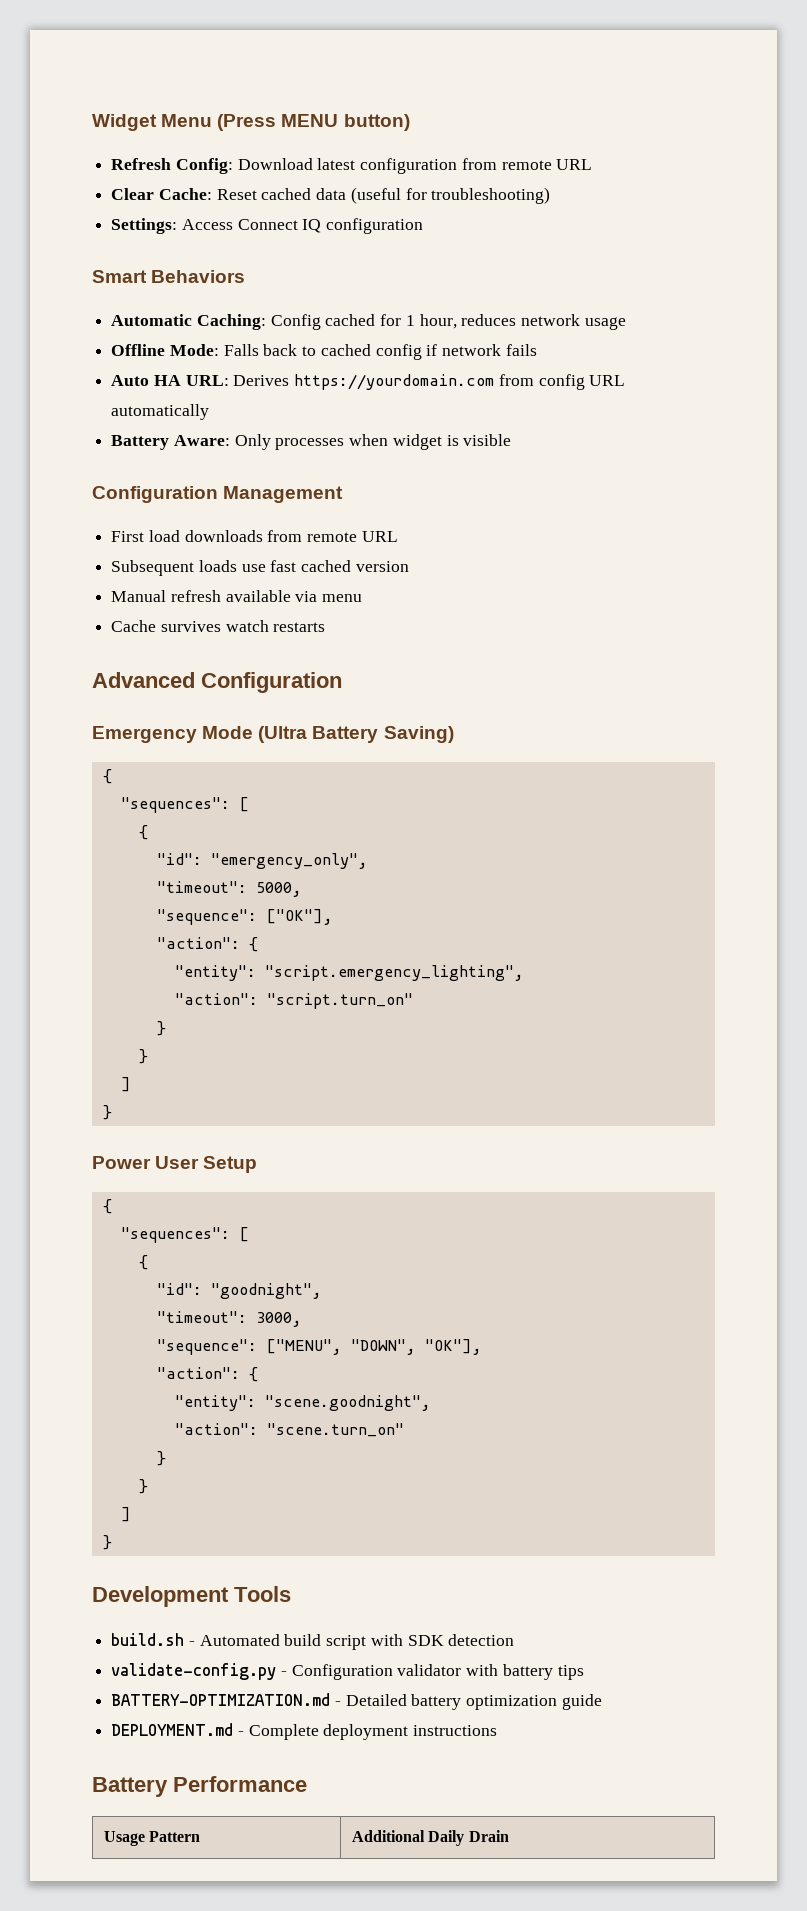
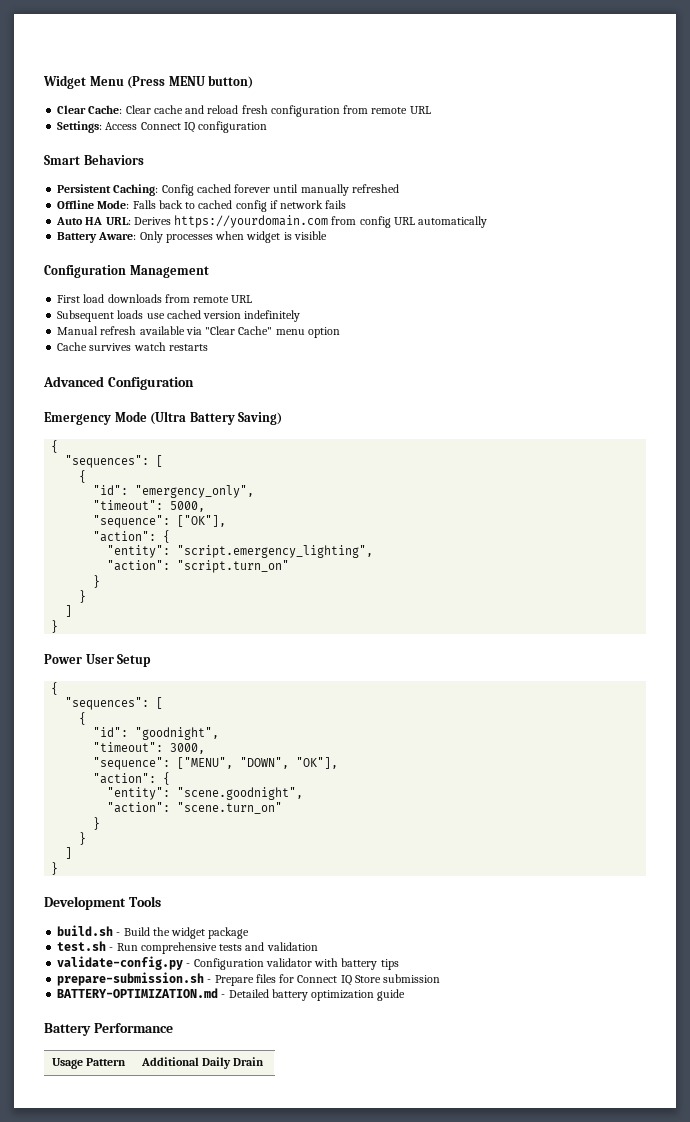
- Refresh Config: Download latest configuration from remote URL
- Clear Cache: Reset cached data (useful for troubleshooting)
+ Clear Cache: Clear cache and reload fresh configuration from remote URL
- Automatic Caching: Config cached for 1 hour, reduces network usage
+ Persistent Caching: Config cached forever until manually refreshed
- Subsequent loads use fast cached version
+ Subsequent loads use cached version indefinitely
- Manual refresh available via menu
+ Manual refresh available via "Clear Cache" menu option
- build.sh - Automated build script with SDK detection
+ build.sh - Build the widget package
+ test.sh - Run comprehensive tests and validation
+ prepare-submission.sh - Prepare files for Connect IQ Store submission
- DEPLOYMENT.md - Complete deployment instructions

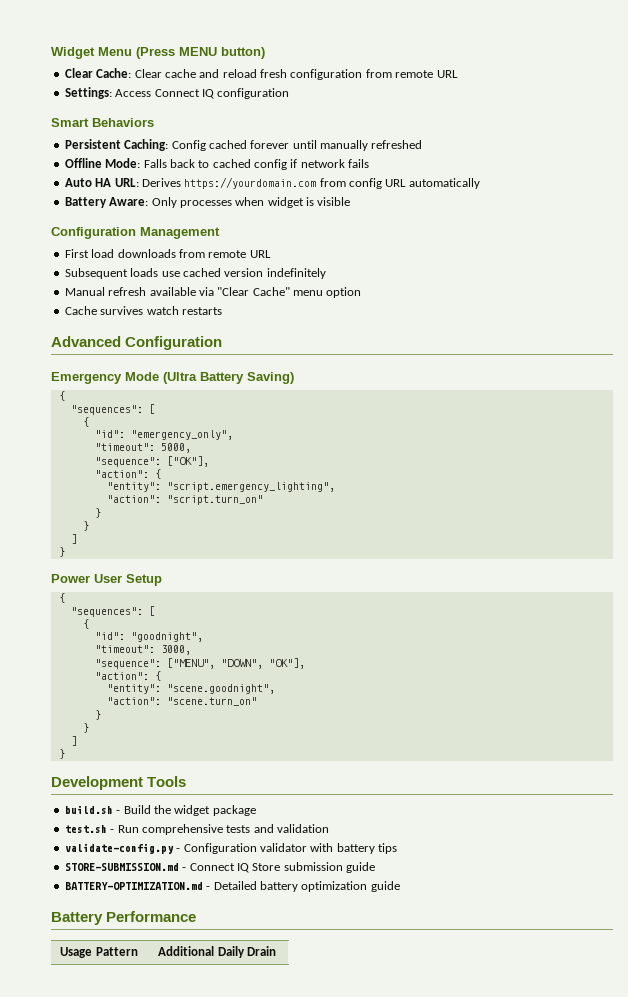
- prepare-submission.sh - Prepare files for Connect IQ Store submission
+ STORE-SUBMISSION.md - Connect IQ Store submission guide

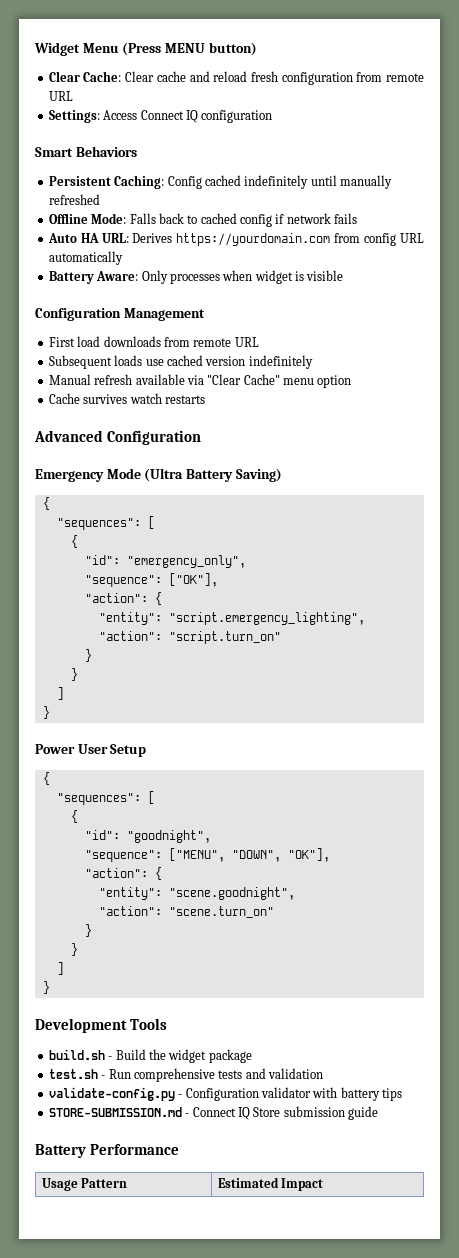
- Persistent Caching: Config cached forever until manually refreshed
+ Persistent Caching: Config cached indefinitely until manually refreshed
- "timeout": 5000,
- "timeout": 3000,
- BATTERY-OPTIMIZATION.md - Detailed battery optimization guide
- Usage Pattern | Additional Daily Drain
+ Usage Pattern | Estimated Impact

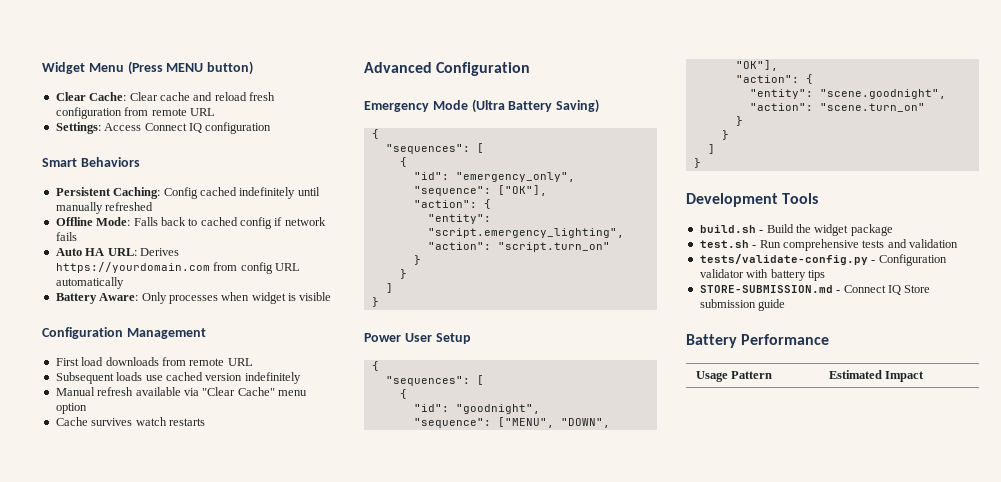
- validate-config.py - Configuration validator with battery tips
+ tests/validate-config.py - Configuration validator with battery tips

